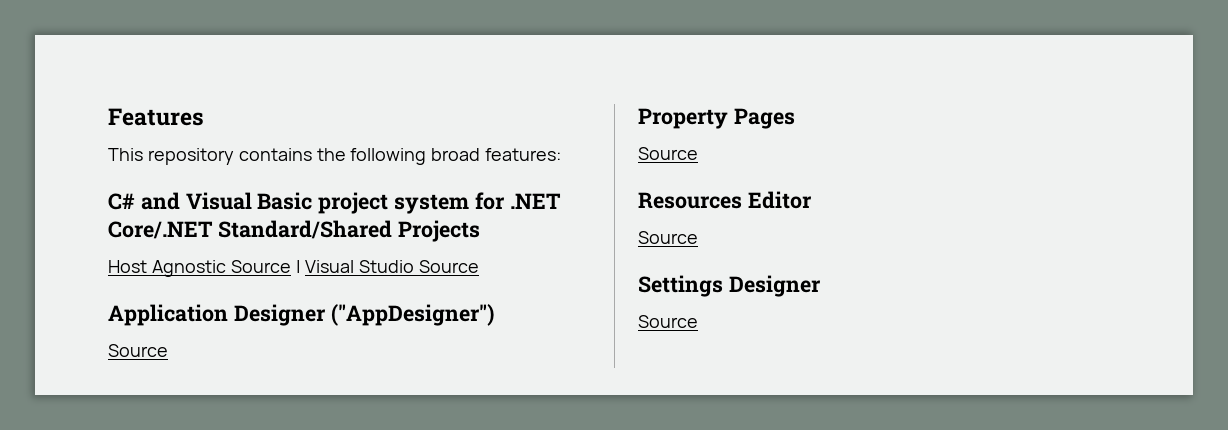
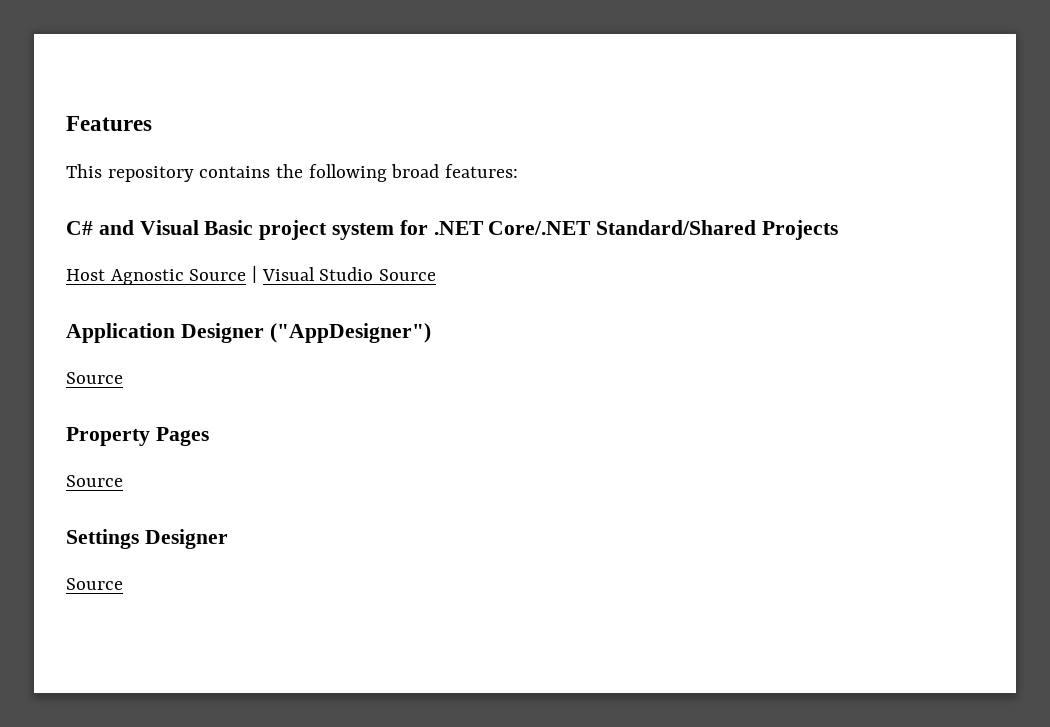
- Resources Editor
- Source

